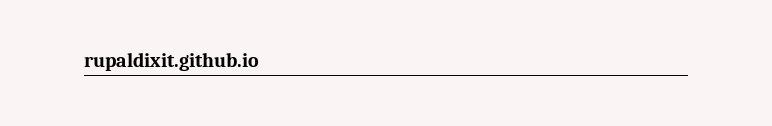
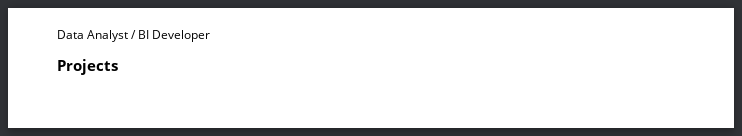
- rupaldixit.github.io
+ Data Analyst / BI Developer
+ Projects

